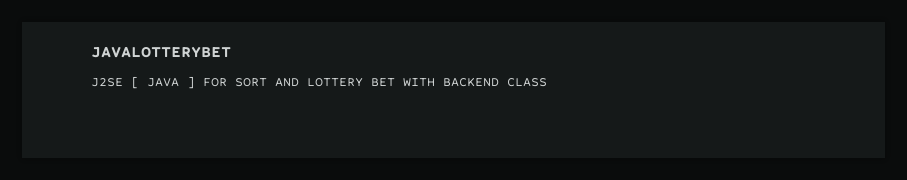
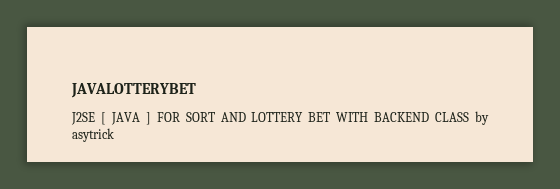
- J2SE [ JAVA ] FOR SORT AND LOTTERY BET WITH BACKEND CLASS
+ J2SE [ JAVA ] FOR SORT AND LOTTERY BET WITH BACKEND CLASS by asytrick

